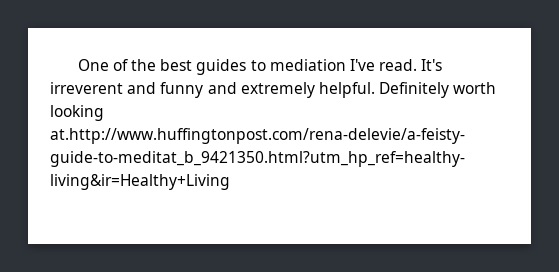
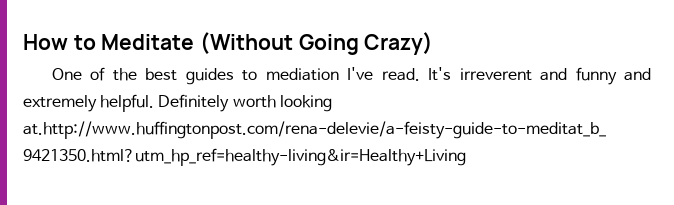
+ How to Meditate (Without Going Crazy)

